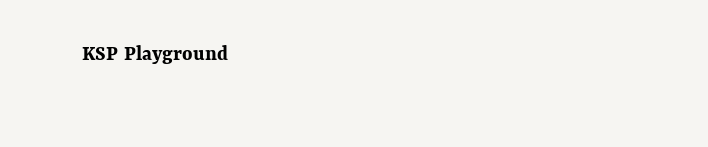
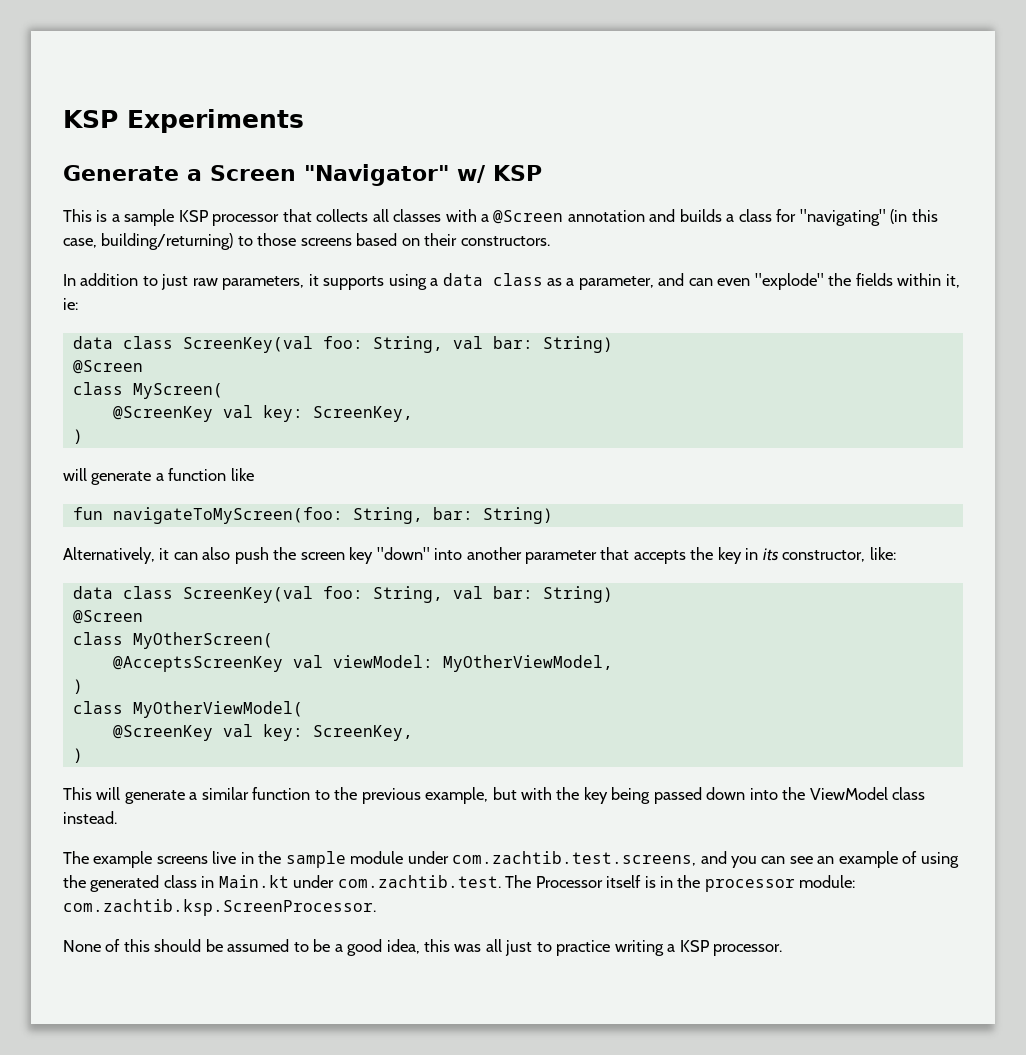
- KSP Playground
+ KSP Experiments
+ Generate a Screen "Navigator" w/ KSP
+ This is a sample KSP processor that collects all classes with a @Screen annotation and builds a class for "navigating" (in this case, building/returning) to those screens based on their constructors.
+ In addition to just raw parameters, it supports using a data class as a parameter, and can even "explode" the fields within it, ie:
+ data class ScreenKey(val foo: String, val bar: String)
+ @Screen
+ class MyScreen(
+ @ScreenKey val key: ScreenKey,
+ )
+ will generate a function like
+ fun navigateToMyScreen(foo: String, bar: String)
+ Alternatively, it can also push the screen key "down" into another parameter that accepts the key in its constructor, like:
+ data class ScreenKey(val foo: String, val bar: String)
+ @Screen
+ class MyOtherScreen(
+ @AcceptsScreenKey val viewModel: MyOtherViewModel,
+ )
+ class MyOtherViewModel(
+ @ScreenKey val key: ScreenKey,
+ )
+ This will generate a similar function to the previous example, but with the key being passed down into the ViewModel class instead.
+ The example screens live in the sample module under com.zachtib.test.screens, and you can see an example of using the generated class in Main.kt under com.zachtib.test. The Processor itself is in the processor module: com.zachtib.ksp.ScreenProcessor.
+ None of this should be assumed to be a good idea, this was all just to practice writing a KSP processor.

